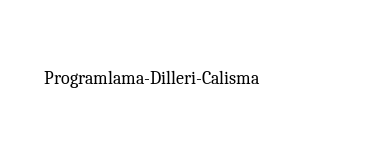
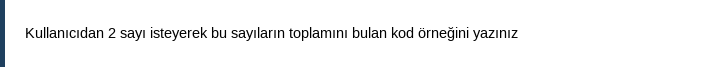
- Programlama-Dilleri-Calisma
+ Kullanıcıdan 2 sayı isteyerek bu sayıların toplamını bulan kod örneğini yazınız

